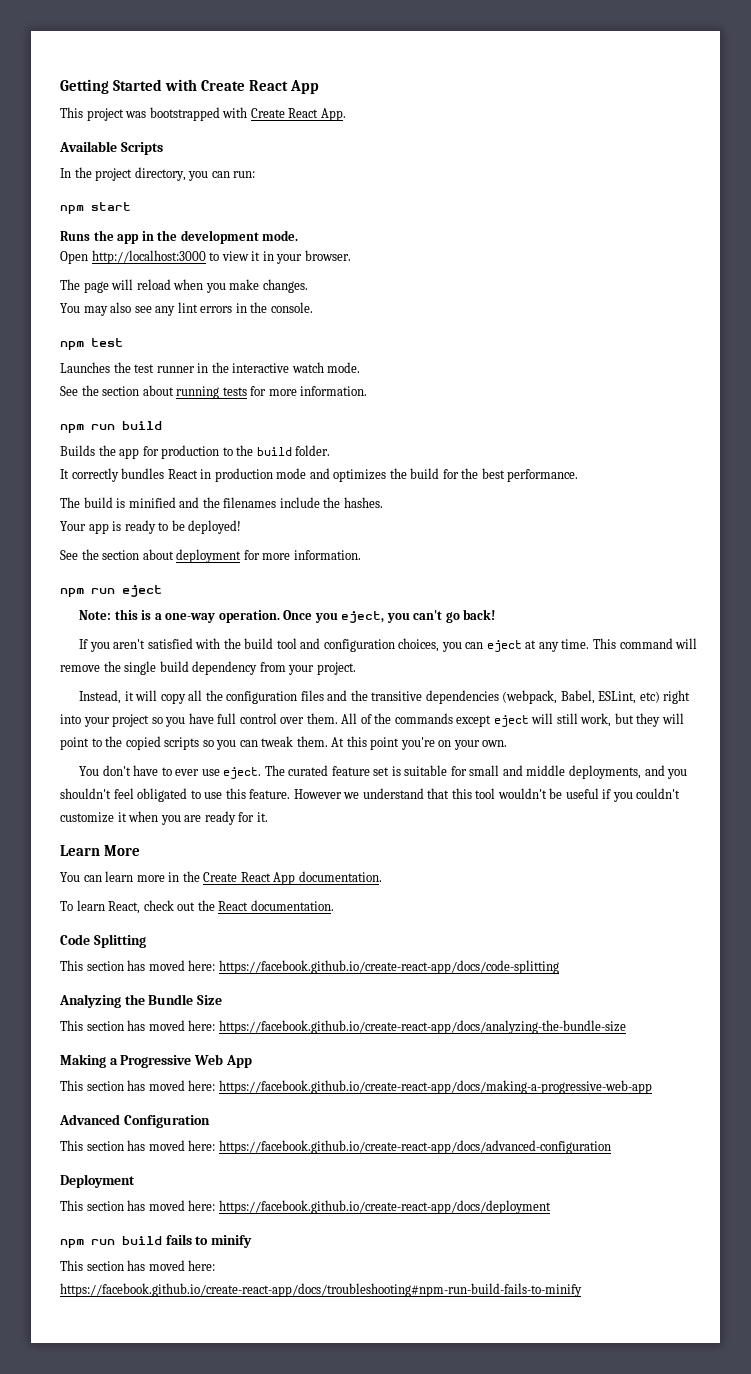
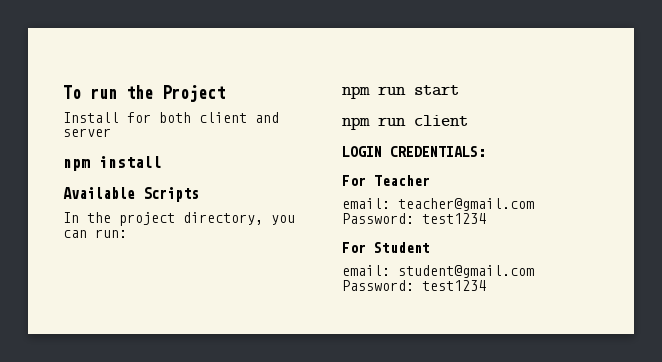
- Getting Started with Create React App
- This project was bootstrapped with Create React App.
+ To run the Project
+ Install for both client and server
+ npm install
- npm start
+ npm run start
- Runs the app in the development mode.
- Open http://localhost:3000 to view it in your browser.
- The page will reload when you make changes.
- You may also see any lint errors in the console.
- npm test
- Launches the test runner in the interactive watch mode.
- See the section about running tests for more information.
- npm run build
- Builds the app for production to the build folder.
- It correctly bundles React in production mode and optimizes the build for the best performance.
- The build is minified and the filenames include the hashes.
- Your app is ready to be deployed!
- See the section about deployment for more information.
- npm run eject
- Note: this is a one-way operation. Once you eject, you can't go back!
- If you aren't satisfied with the build tool and configuration choices, you can eject at any time. This command will remove the single build dependency from your project.
- Instead, it will copy all the configuration files and the transitive dependencies (webpack, Babel, ESLint, etc) right into your project so you have full control over them. All of the commands except eject will still work, but they will point to the copied scripts so you can tweak them. At this point you're on your own.
- You don't have to ever use eject. The curated feature set is suitable for small and middle deployments, and you shouldn't feel obligated to use this feature. However we understand that this tool wouldn't be useful if you couldn't customize it when you are ready for it.
- Learn More
- You can learn more in the Create React App documentation.
- To learn React, check out the React documentation.
- Code Splitting
- This section has moved here: https://facebook.github.io/create-react-app/docs/code-splitting
- Analyzing the Bundle Size
- This section has moved here: https://facebook.github.io/create-react-app/docs/analyzing-the-bundle-size
- Making a Progressive Web App
- This section has moved here: https://facebook.github.io/create-react-app/docs/making-a-progressive-web-app
- Advanced Configuration
- This section has moved here: https://facebook.github.io/create-react-app/docs/advanced-configuration
- Deployment
- This section has moved here: https://facebook.github.io/create-react-app/docs/deployment
- npm run build fails to minify
- This section has moved here: https://facebook.github.io/create-react-app/docs/troubleshooting#npm-run-build-fails-to-minify
+ npm run client
+ LOGIN CREDENTIALS:
+ For Teacher
+ email: teacher@gmail.com Password: test1234
+ For Student
+ email: student@gmail.com Password: test1234

